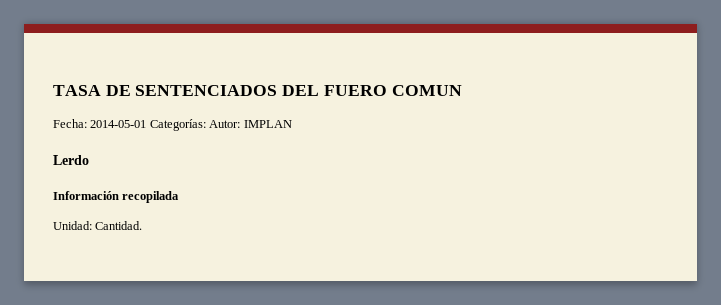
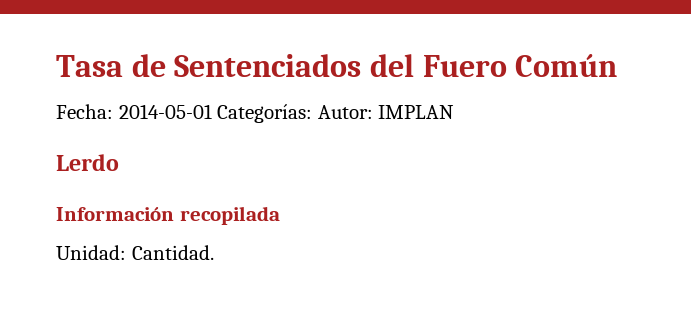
- TASA DE SENTENCIADOS DEL FUERO COMUN
+ Tasa de Sentenciados del Fuero Común

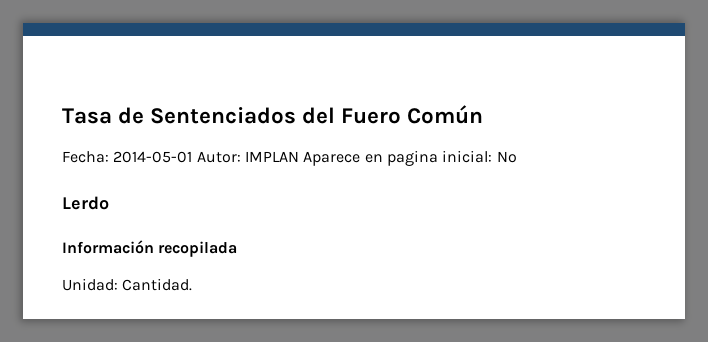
- Fecha: 2014-05-01 Categorías: Autor: IMPLAN
+ Fecha: 2014-05-01 Autor: IMPLAN Aparece en pagina inicial: No

